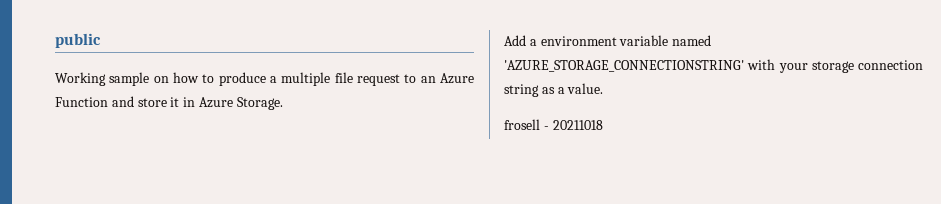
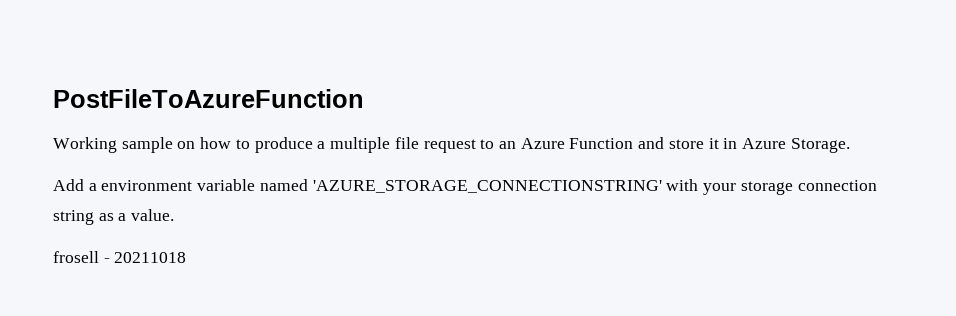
- public
+ PostFileToAzureFunction

